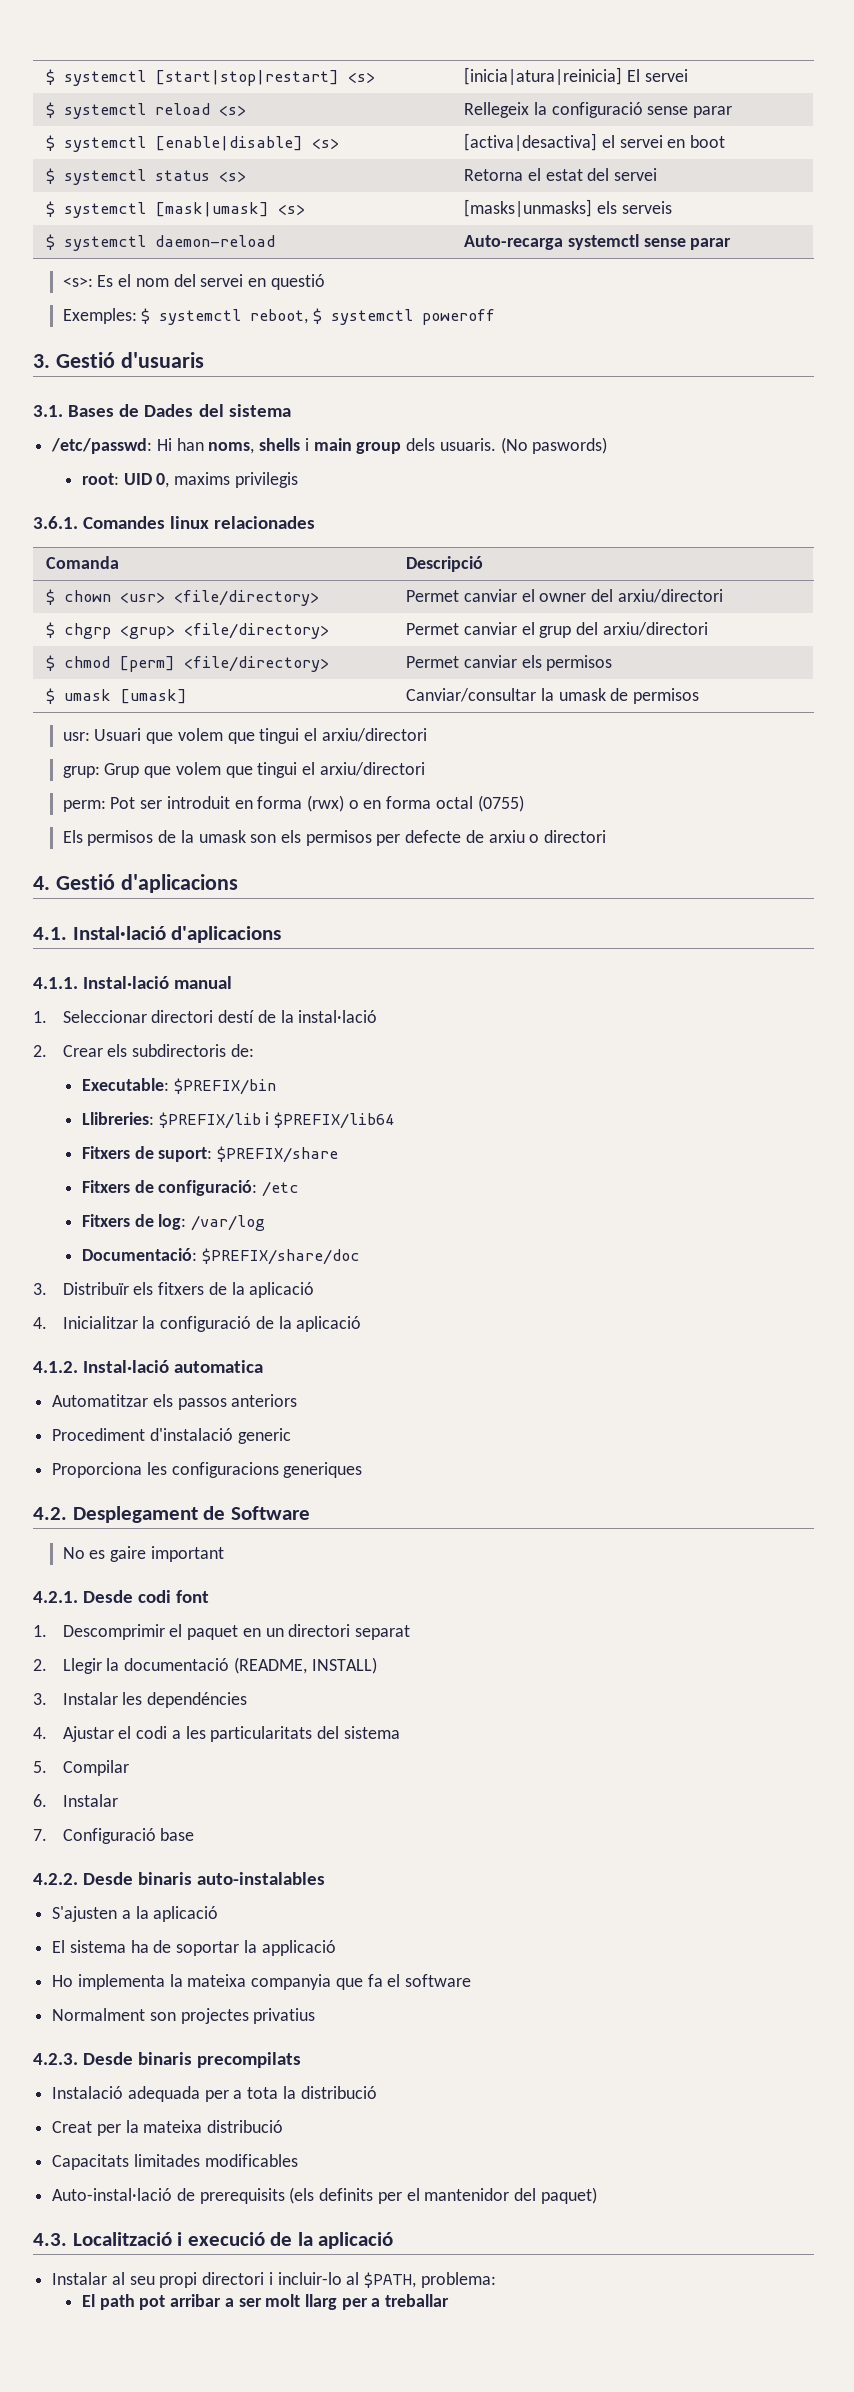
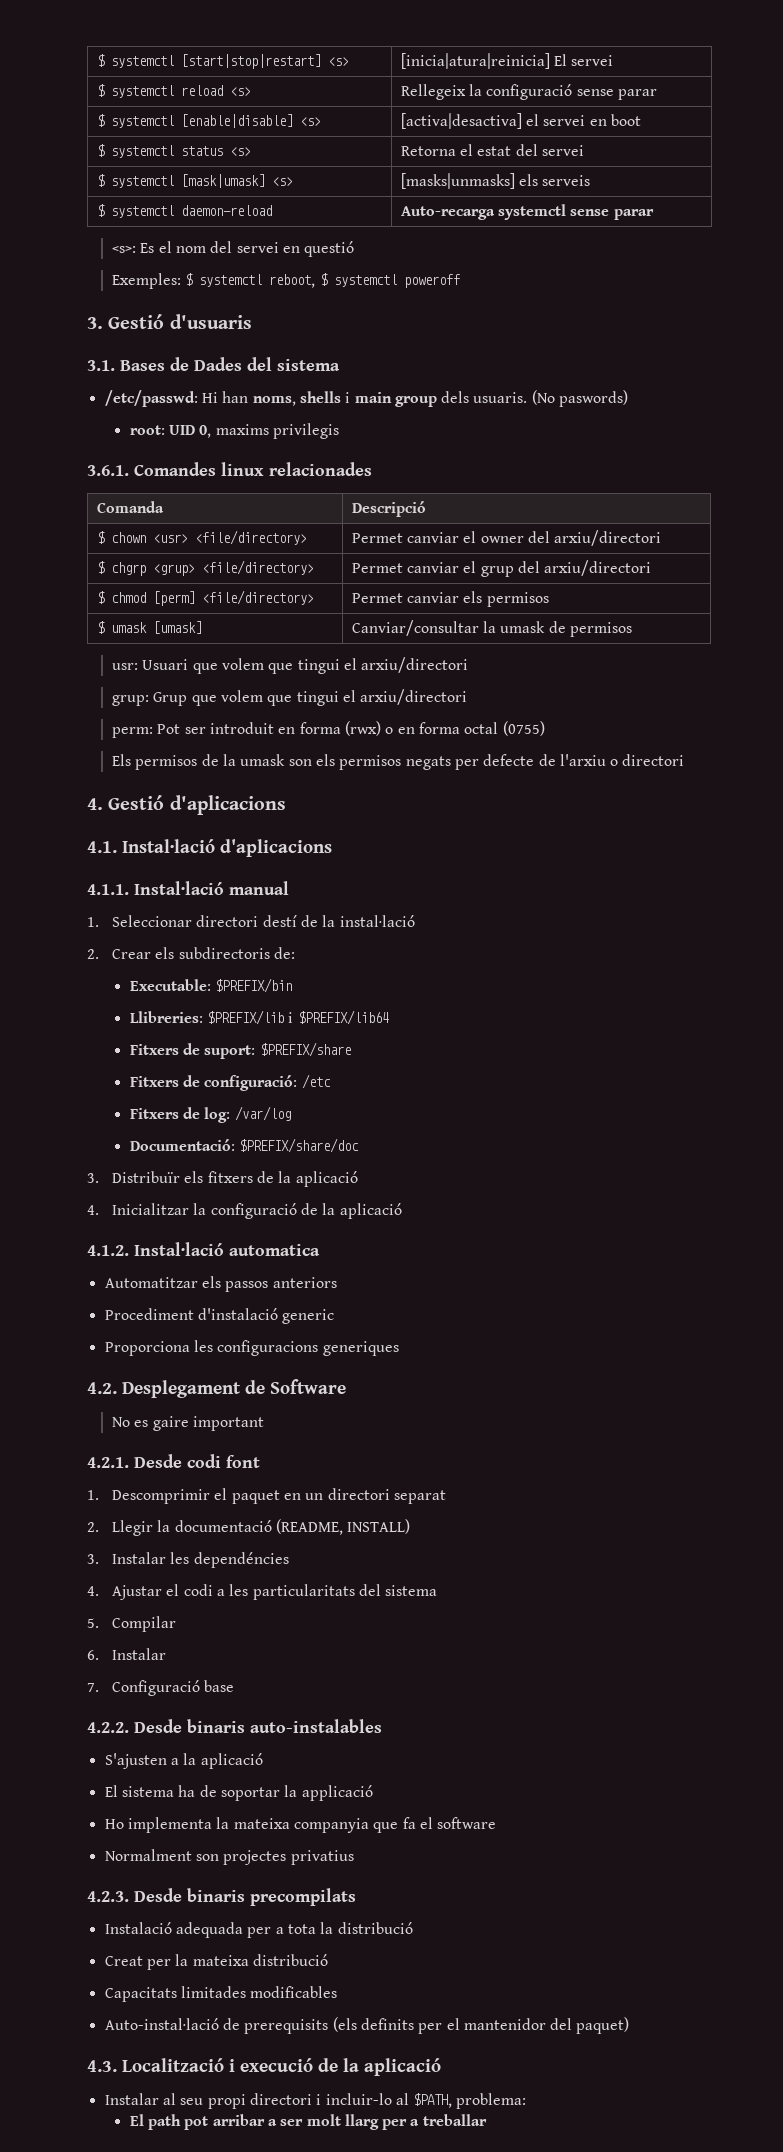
- Els permisos de la umask son els permisos per defecte de arxiu o directori
+ Els permisos de la umask son els permisos negats per defecte de l'arxiu o directori

